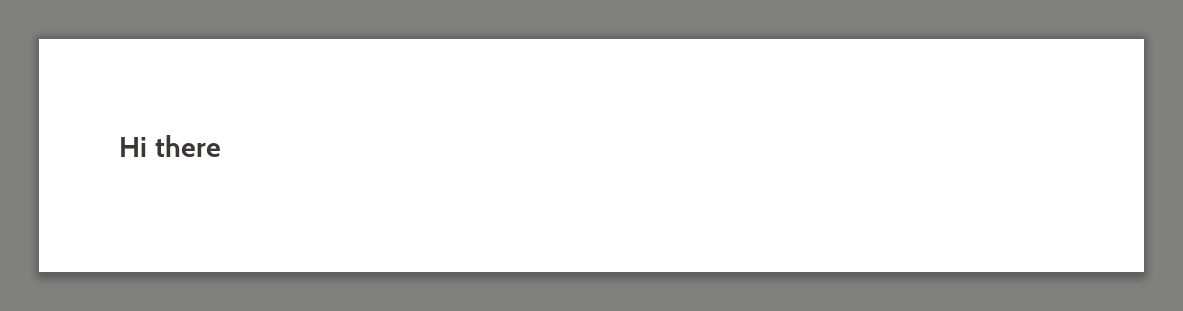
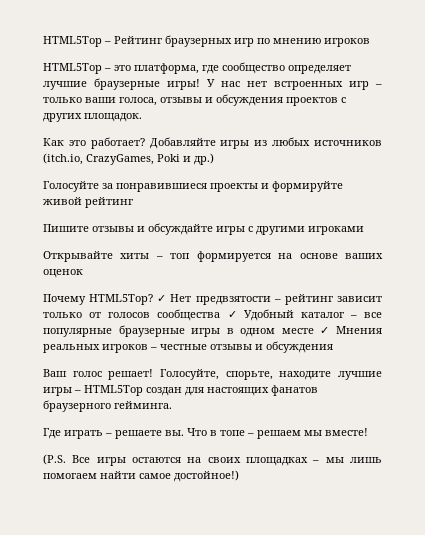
- Hi there
+ HTML5Top – Рейтинг браузерных игр по мнению игроков
+ HTML5Top – это платформа, где сообщество определяет лучшие браузерные игры! У нас нет встроенных игр – только ваши голоса, отзывы и обсуждения проектов с других площадок.
+ Как это работает? Добавляйте игры из любых источников (itch.io, CrazyGames, Poki и др.)
+ Голосуйте за понравившиеся проекты и формируйте живой рейтинг
+ Пишите отзывы и обсуждайте игры с другими игроками
+ Открывайте хиты – топ формируется на основе ваших оценок
+ Почему HTML5Top? ✓ Нет предвзятости – рейтинг зависит только от голосов сообщества ✓ Удобный каталог – все популярные браузерные игры в одном месте ✓ Мнения реальных игроков – честные отзывы и обсуждения
+ Ваш голос решает! Голосуйте, спорьте, находите лучшие игры – HTML5Top создан для настоящих фанатов браузерного гейминга.
+ Где играть – решаете вы. Что в топе – решаем мы вместе!
+ (P.S. Все игры остаются на своих площадках – мы лишь помогаем найти самое достойное!)

